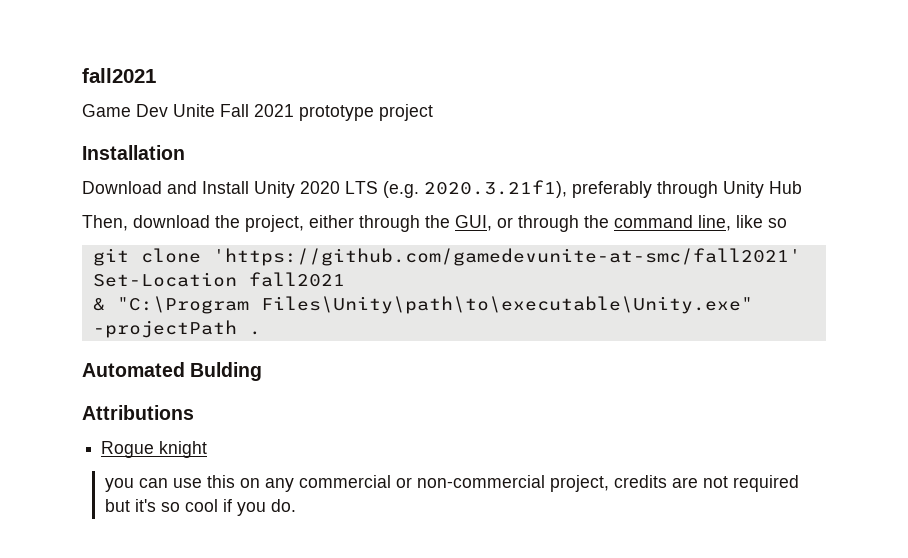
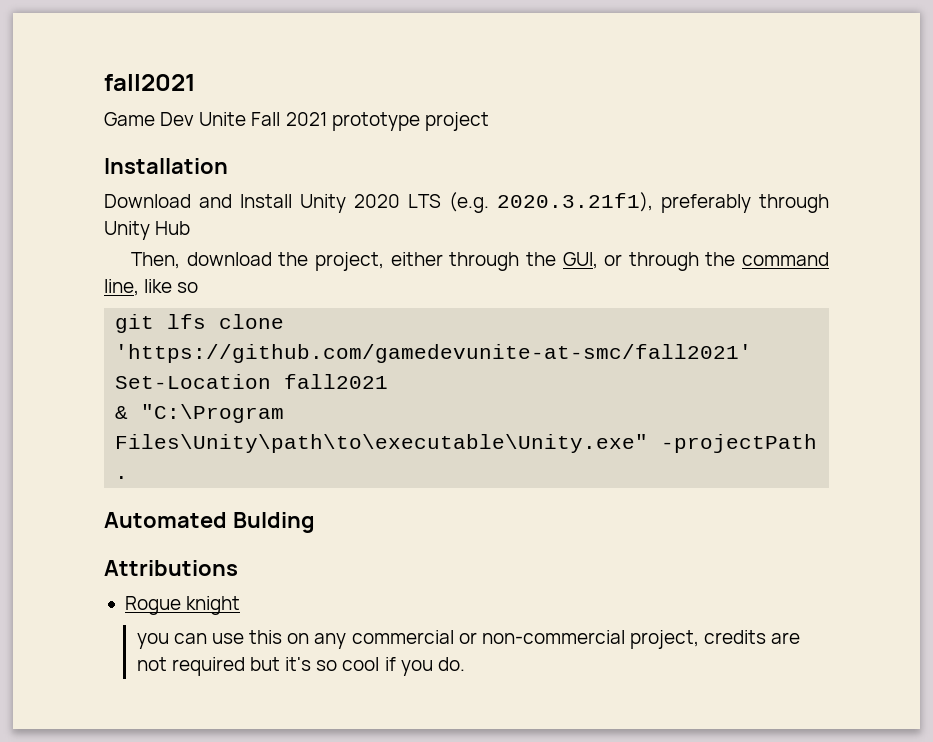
- git clone 'https://github.com/gamedevunite-at-smc/fall2021'
+ git lfs clone 'https://github.com/gamedevunite-at-smc/fall2021'

